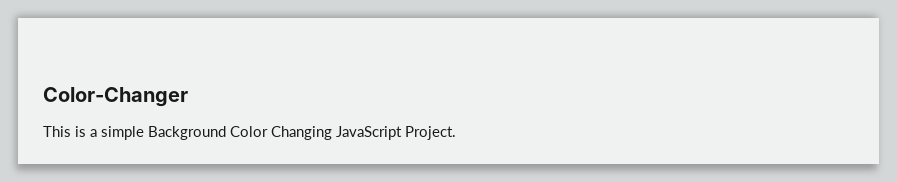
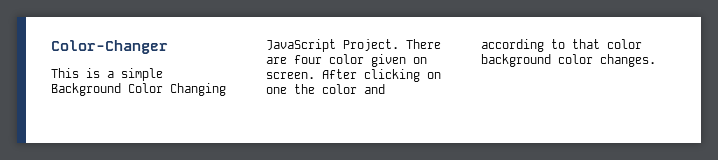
+ There are four color given on screen. After clicking on one the color and according to that color background color changes.

